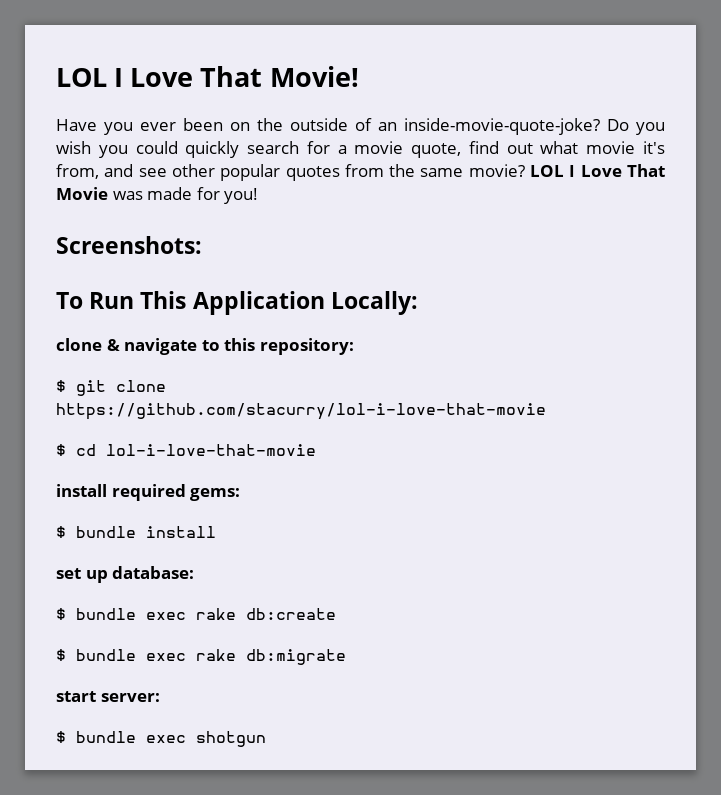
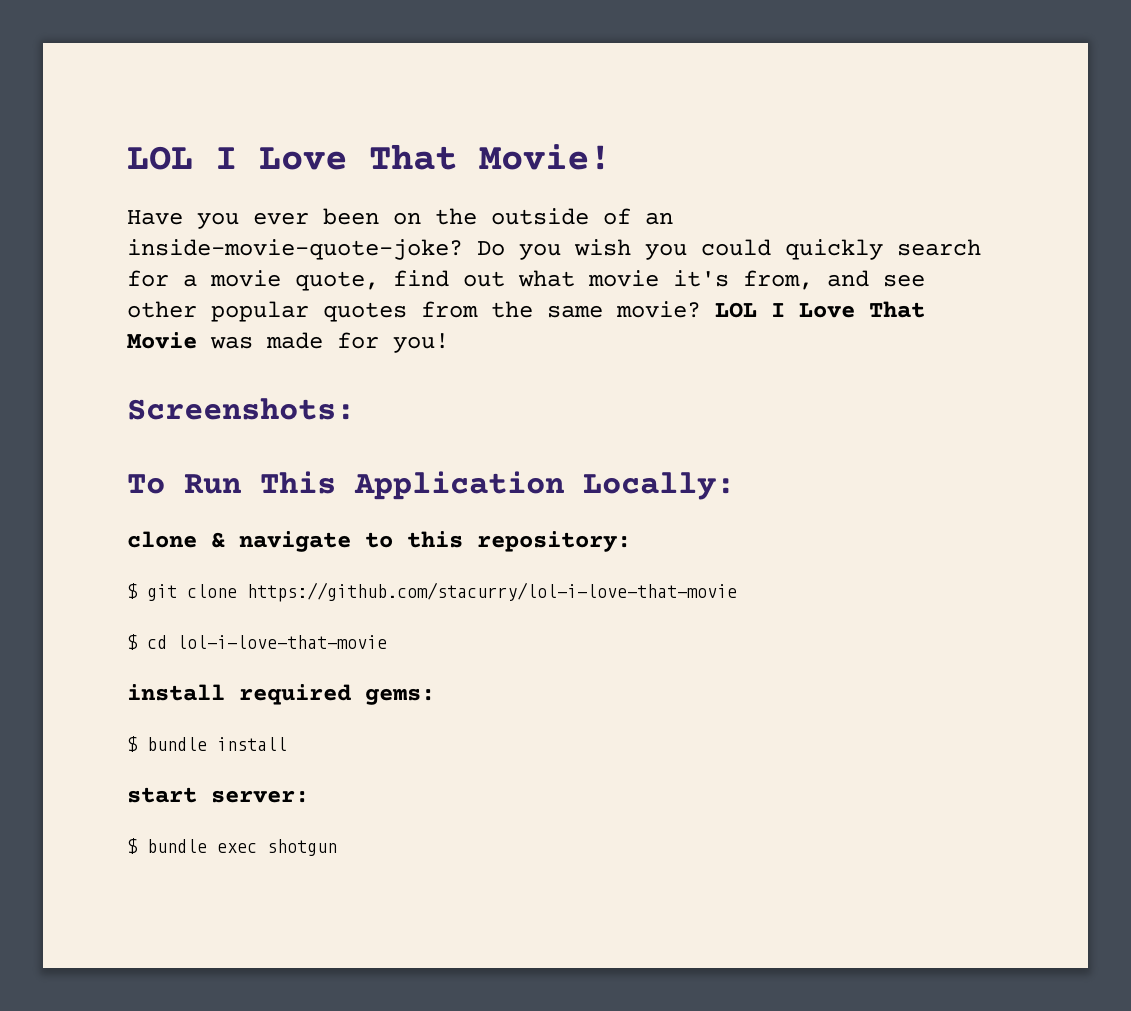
- set up database:
- $ bundle exec rake db:create
- $ bundle exec rake db:migrate

